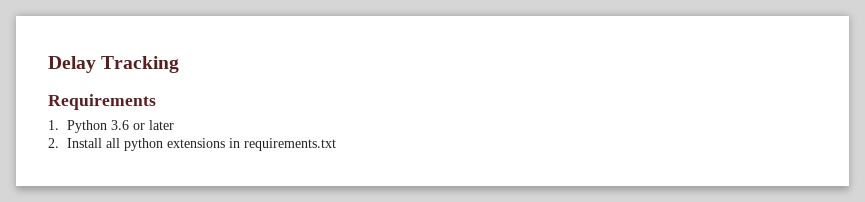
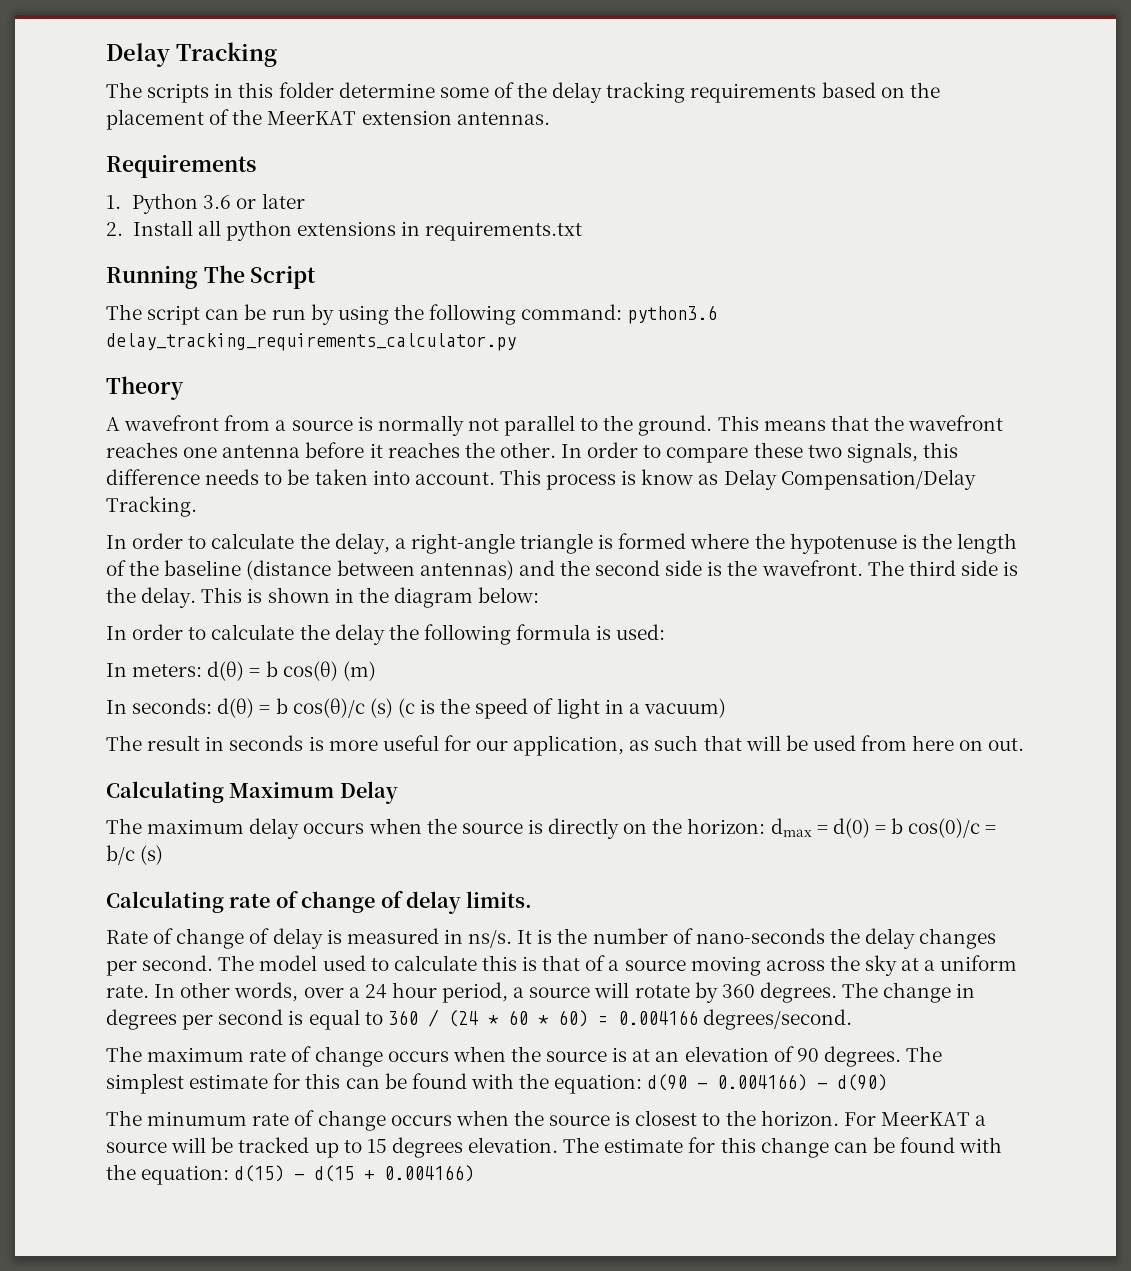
+ The scripts in this folder determine some of the delay tracking requirements based on the placement of the MeerKAT extension antennas.
+ Running The Script
+ The script can be run by using the following command: python3.6 delay_tracking_requirements_calculator.py
+ Theory
+ A wavefront from a source is normally not parallel to the ground. This means that the wavefront reaches one antenna before it reaches the other. In order to compare these two signals, this difference needs to be taken into account. This process is know as Delay Compensation/Delay Tracking.
+ In order to calculate the delay, a right-angle triangle is formed where the hypotenuse is the length of the baseline (distance between antennas) and the second side is the wavefront. The third side is the delay. This is shown in the diagram below:
+ In order to calculate the delay the following formula is used:
+ In meters: d(θ) = b cos(θ) (m)
+ In seconds: d(θ) = b cos(θ)/c (s) (c is the speed of light in a vacuum)
+ The result in seconds is more useful for our application, as such that will be used from here on out.
+ Calculating Maximum Delay
+ The maximum delay occurs when the source is directly on the horizon: dmax = d(0) = b cos(0)/c = b/c (s)
+ Calculating rate of change of delay limits.
+ Rate of change of delay is measured in ns/s. It is the number of nano-seconds the delay changes per second. The model used to calculate this is that of a source moving across the sky at a uniform rate. In other words, over a 24 hour period, a source will rotate by 360 degrees. The change in degrees per second is equal to 360 / (24 * 60 * 60) = 0.004166 degrees/second.
+ The maximum rate of change occurs when the source is at an elevation of 90 degrees. The simplest estimate for this can be found with the equation: d(90 - 0.004166) - d(90)
+ The minumum rate of change occurs when the source is closest to the horizon. For MeerKAT a source will be tracked up to 15 degrees elevation. The estimate for this change can be found with the equation: d(15) - d(15 + 0.004166)

